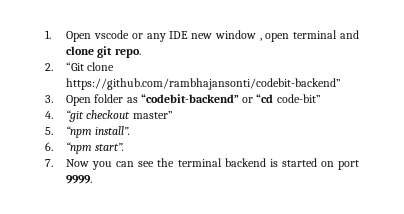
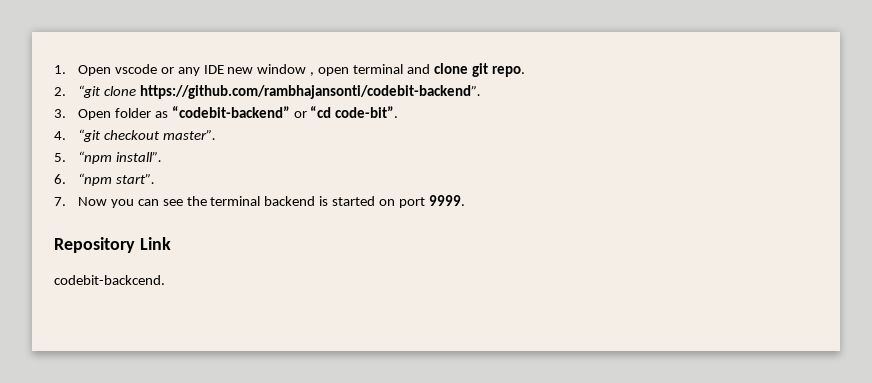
- 2. “Git clone https://github.com/rambhajansonti/codebit-backend”
+ 2. “git clone https://github.com/rambhajansonti/codebit-backend”.
- 3. Open folder as “codebit-backend” or “cd code-bit”
+ 3. Open folder as “codebit-backend” or “cd code-bit”.
- 4. “git checkout master”
+ 4. “git checkout master”.
+ Repository Link
+ codebit-backcend.

